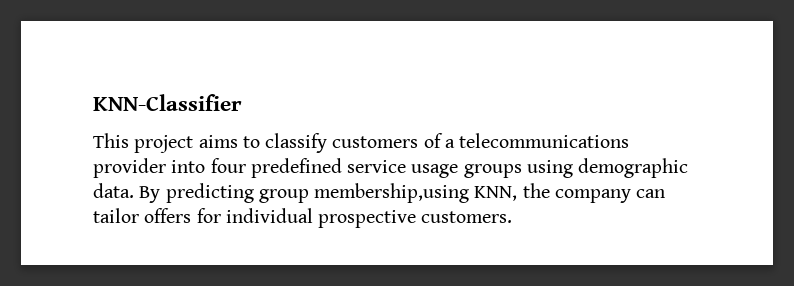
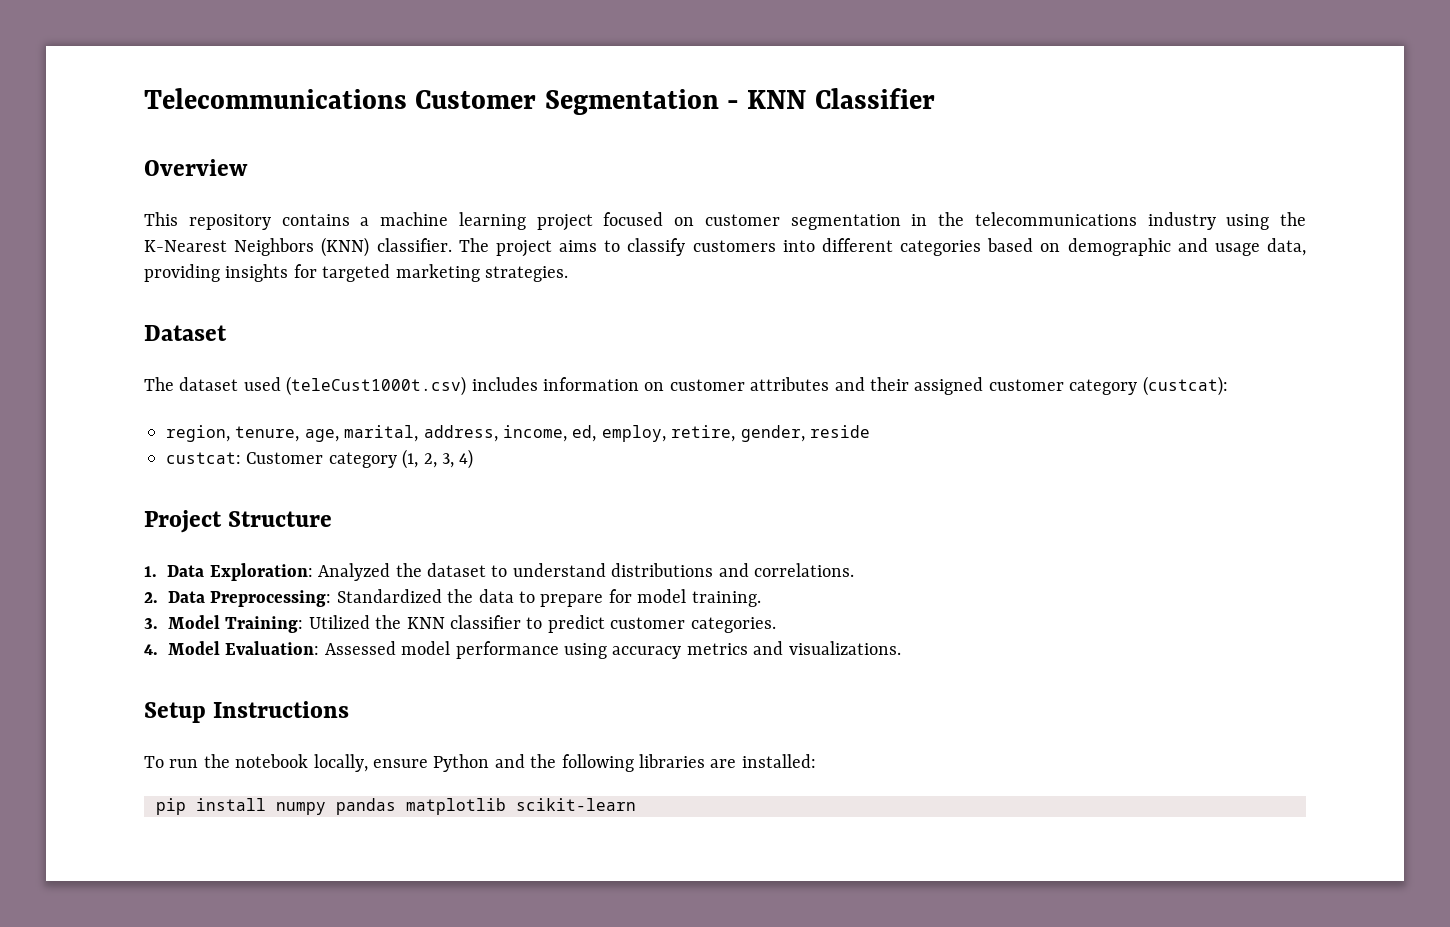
- KNN-Classifier
- This project aims to classify customers of a telecommunications provider into four predefined service usage groups using demographic data. By predicting group membership,using KNN, the company can tailor offers for individual prospective customers.
+ Telecommunications Customer Segmentation - KNN Classifier
+ Overview
+ This repository contains a machine learning project focused on customer segmentation in the telecommunications industry using the K-Nearest Neighbors (KNN) classifier. The project aims to classify customers into different categories based on demographic and usage data, providing insights for targeted marketing strategies.
+ Dataset
+ The dataset used (teleCust1000t.csv) includes information on customer attributes and their assigned customer category (custcat):
+ region, tenure, age, marital, address, income, ed, employ, retire, gender, reside
+ custcat: Customer category (1, 2, 3, 4)
+ Project Structure
+ 1. Data Exploration: Analyzed the dataset to understand distributions and correlations.
+ 2. Data Preprocessing: Standardized the data to prepare for model training.
+ 3. Model Training: Utilized the KNN classifier to predict customer categories.
+ 4. Model Evaluation: Assessed model performance using accuracy metrics and visualizations.
+ Setup Instructions
+ To run the notebook locally, ensure Python and the following libraries are installed:
+ pip install numpy pandas matplotlib scikit-learn

